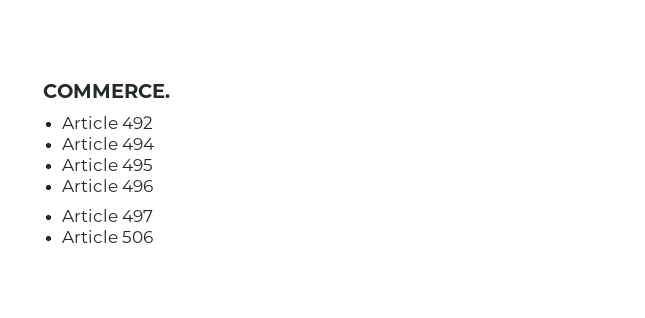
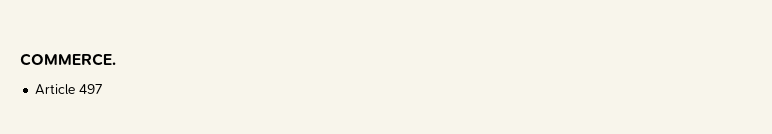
- Article 492
- Article 494
- Article 495
- Article 496
- Article 506

